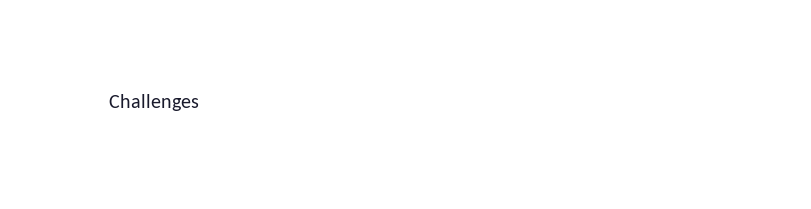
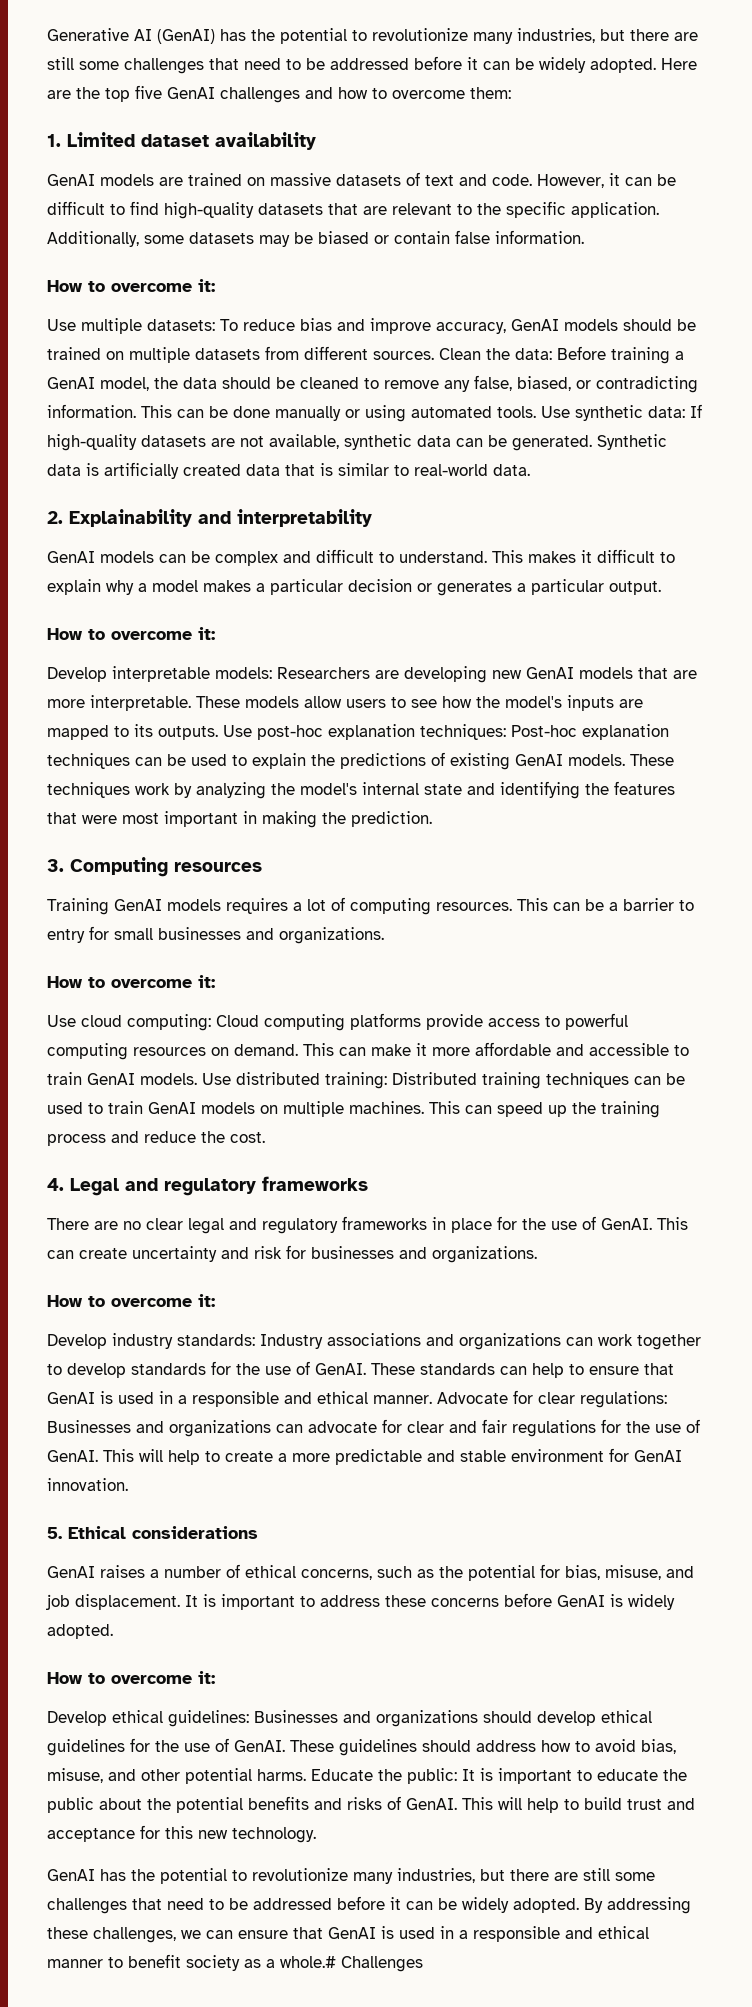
- Challenges
+ Generative AI (GenAI) has the potential to revolutionize many industries, but there are still some challenges that need to be addressed before it can be widely adopted. Here are the top five GenAI challenges and how to overcome them:
+ 1. Limited dataset availability
+ GenAI models are trained on massive datasets of text and code. However, it can be difficult to find high-quality datasets that are relevant to the specific application. Additionally, some datasets may be biased or contain false information.
+ How to overcome it:
+ Use multiple datasets: To reduce bias and improve accuracy, GenAI models should be trained on multiple datasets from different sources. Clean the data: Before training a GenAI model, the data should be cleaned to remove any false, biased, or contradicting information. This can be done manually or using automated tools. Use synthetic data: If high-quality datasets are not available, synthetic data can be generated. Synthetic data is artificially created data that is similar to real-world data.
+ 2. Explainability and interpretability
+ GenAI models can be complex and difficult to understand. This makes it difficult to explain why a model makes a particular decision or generates a particular output.
+ How to overcome it:
+ Develop interpretable models: Researchers are developing new GenAI models that are more interpretable. These models allow users to see how the model's inputs are mapped to its outputs. Use post-hoc explanation techniques: Post-hoc explanation techniques can be used to explain the predictions of existing GenAI models. These techniques work by analyzing the model's internal state and identifying the features that were most important in making the prediction.
+ 3. Computing resources
+ Training GenAI models requires a lot of computing resources. This can be a barrier to entry for small businesses and organizations.
+ How to overcome it:
+ Use cloud computing: Cloud computing platforms provide access to powerful computing resources on demand. This can make it more affordable and accessible to train GenAI models. Use distributed training: Distributed training techniques can be used to train GenAI models on multiple machines. This can speed up the training process and reduce the cost.
+ 4. Legal and regulatory frameworks
+ There are no clear legal and regulatory frameworks in place for the use of GenAI. This can create uncertainty and risk for businesses and organizations.
+ How to overcome it:
+ Develop industry standards: Industry associations and organizations can work together to develop standards for the use of GenAI. These standards can help to ensure that GenAI is used in a responsible and ethical manner. Advocate for clear regulations: Businesses and organizations can advocate for clear and fair regulations for the use of GenAI. This will help to create a more predictable and stable environment for GenAI innovation.
+ 5. Ethical considerations
+ GenAI raises a number of ethical concerns, such as the potential for bias, misuse, and job displacement. It is important to address these concerns before GenAI is widely adopted.
+ How to overcome it:
+ Develop ethical guidelines: Businesses and organizations should develop ethical guidelines for the use of GenAI. These guidelines should address how to avoid bias, misuse, and other potential harms. Educate the public: It is important to educate the public about the potential benefits and risks of GenAI. This will help to build trust and acceptance for this new technology.
+ GenAI has the potential to revolutionize many industries, but there are still some challenges that need to be addressed before it can be widely adopted. By addressing these challenges, we can ensure that GenAI is used in a responsible and ethical manner to benefit society as a whole.# Challenges

